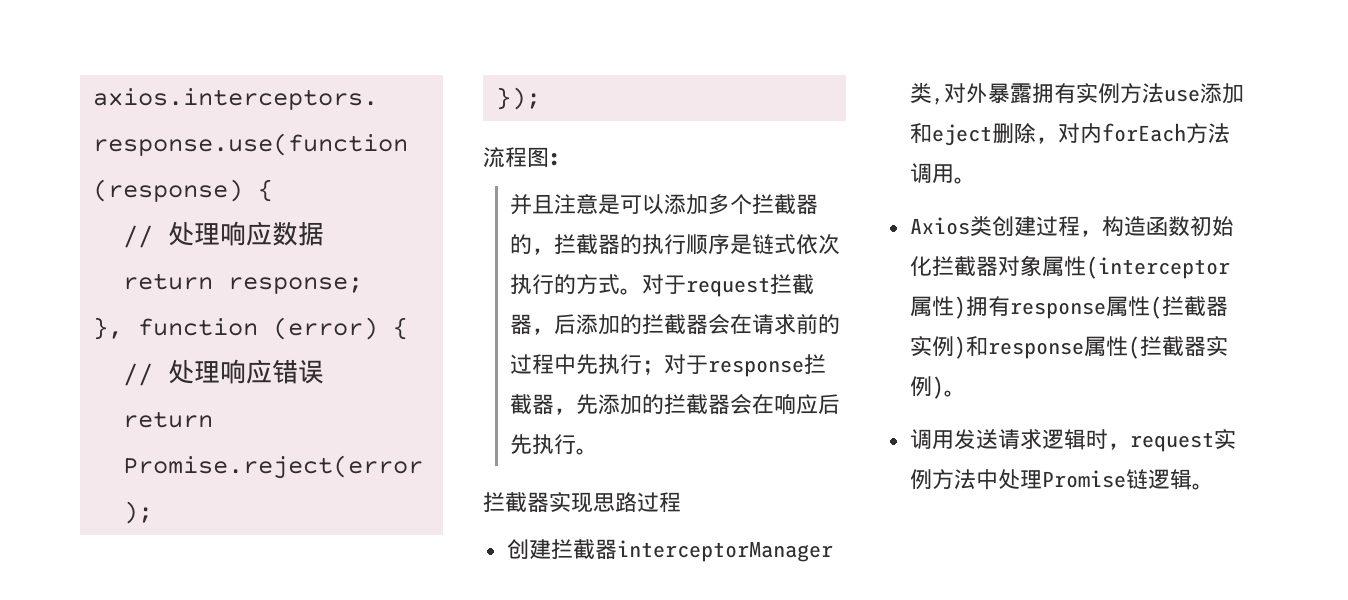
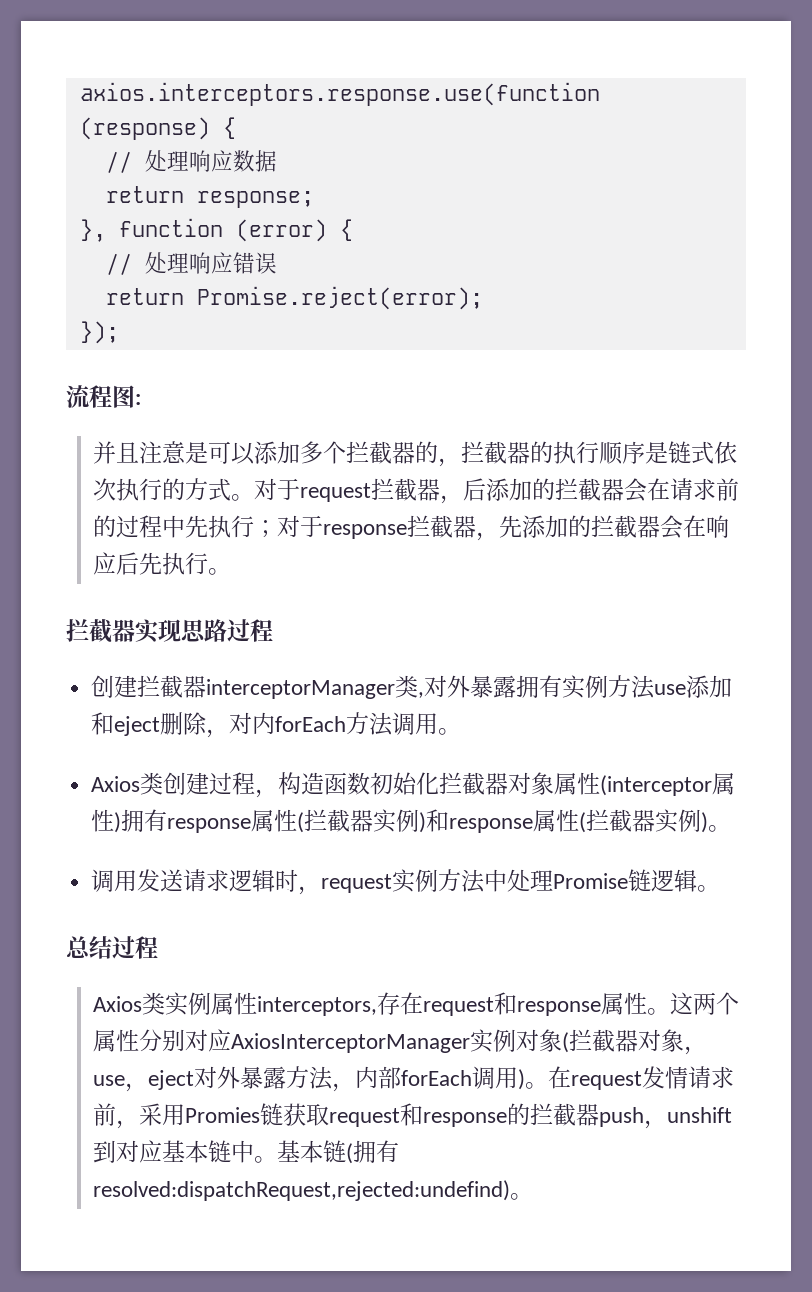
+ 总结过程
+ Axios类实例属性interceptors,存在request和response属性。这两个属性分别对应AxiosInterceptorManager实例对象(拦截器对象，use，eject对外暴露方法，内部forEach调用)。在request发情请求前，采用Promies链获取request和response的拦截器push，unshift到对应基本链中。基本链(拥有resolved:dispatchRequest,rejected:undefind)。

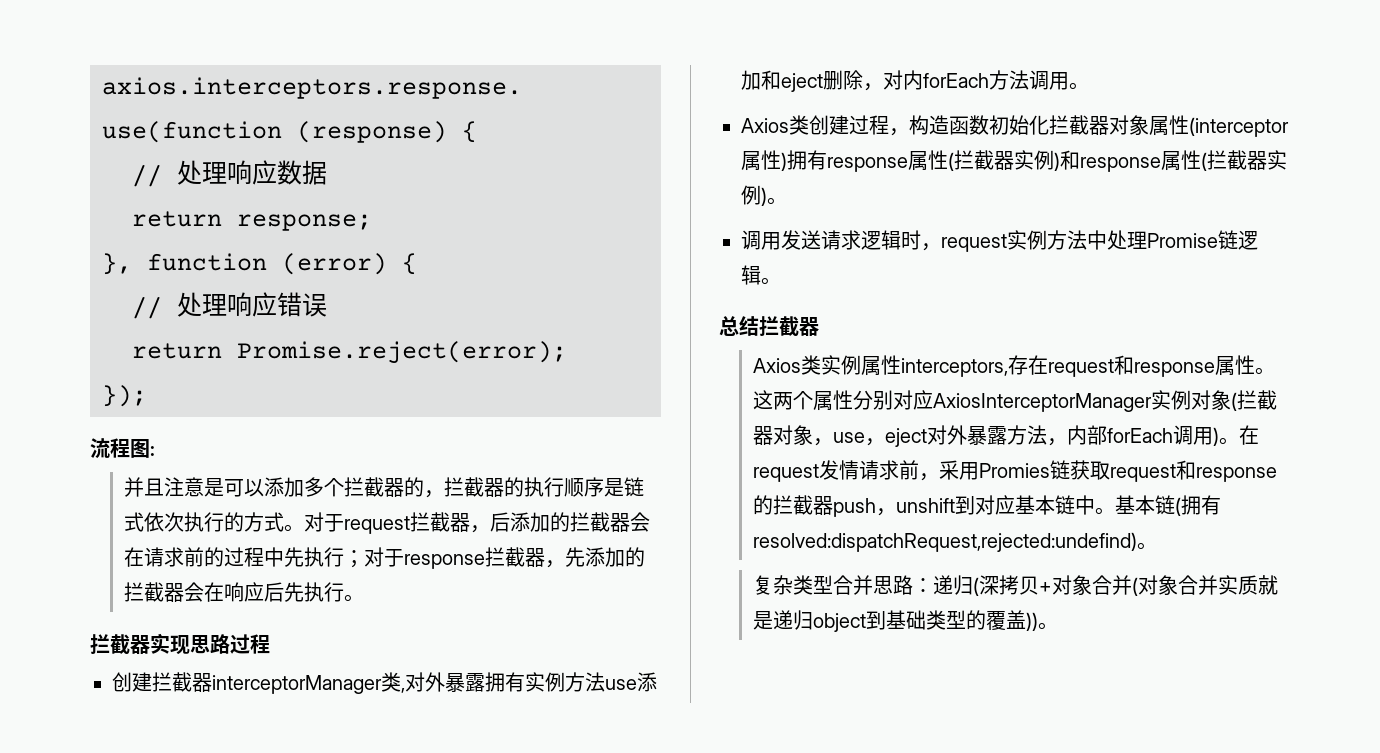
- 总结过程
+ 总结拦截器
+ 复杂类型合并思路：递归(深拷贝+对象合并(对象合并实质就是递归object到基础类型的覆盖))。

